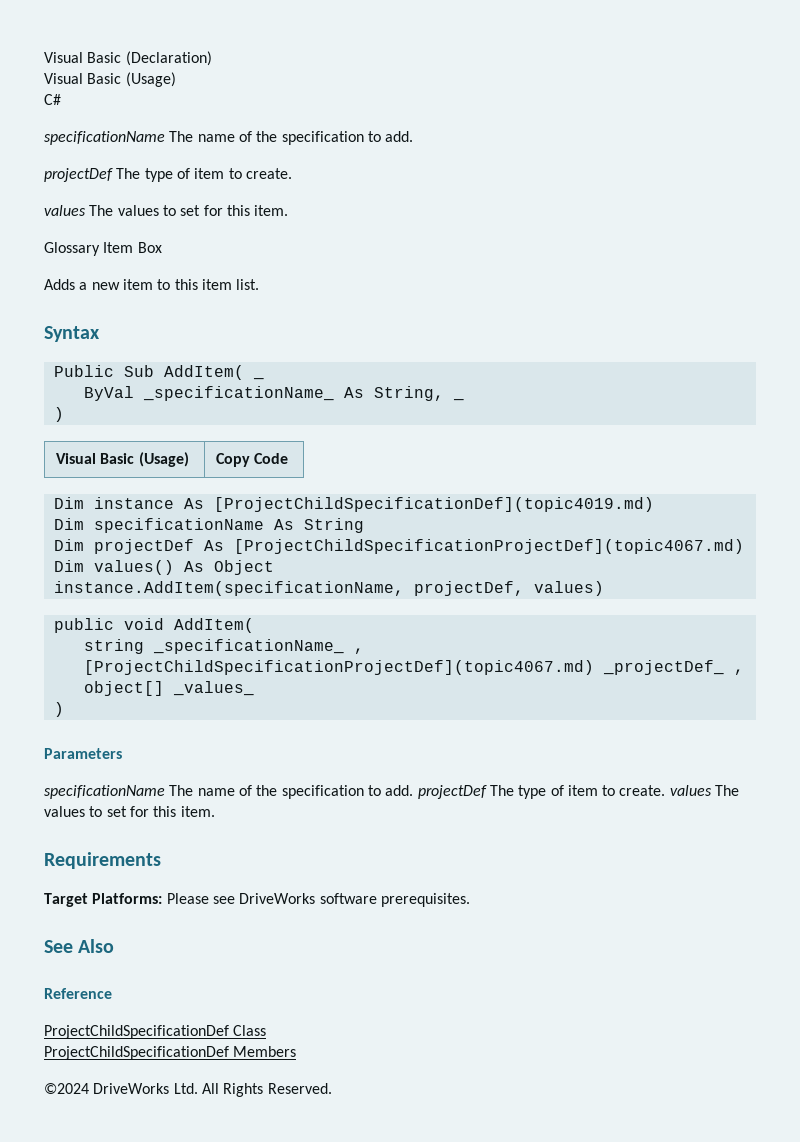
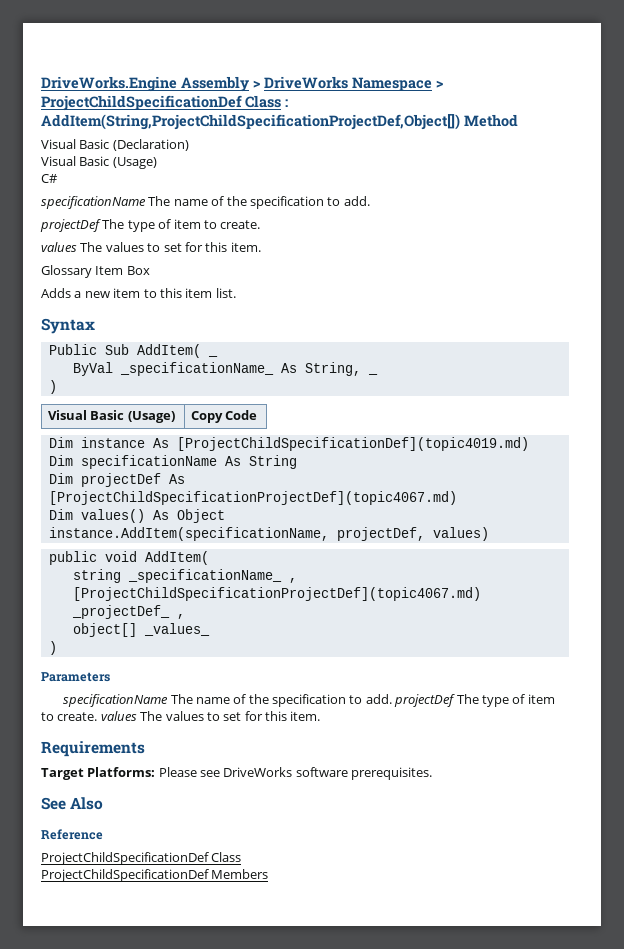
+ DriveWorks.Engine Assembly > DriveWorks Namespace > ProjectChildSpecificationDef Class : AddItem(String,ProjectChildSpecificationProjectDef,Object[]) Method
- ©2024 DriveWorks Ltd. All Rights Reserved.

